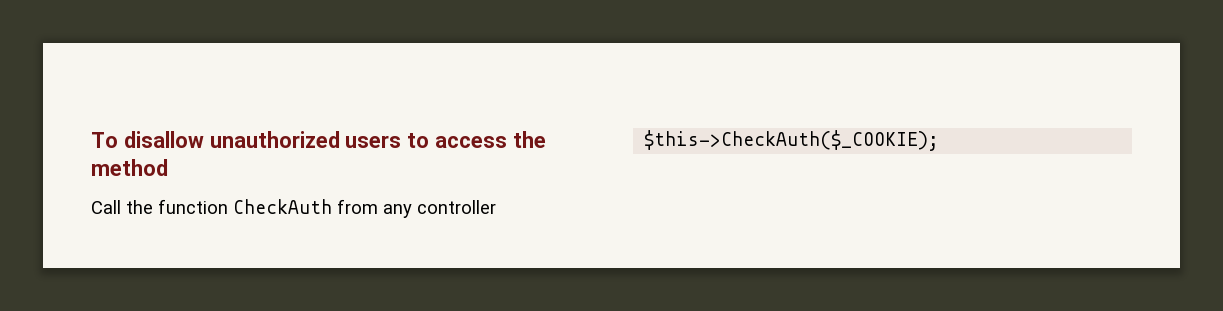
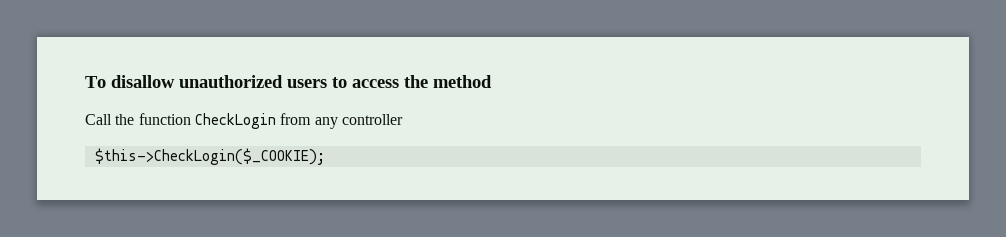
- Call the function CheckAuth from any controller
+ Call the function CheckLogin from any controller
- $this->CheckAuth($_COOKIE);
+ $this->CheckLogin($_COOKIE);

